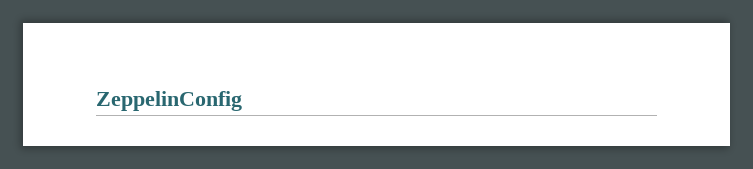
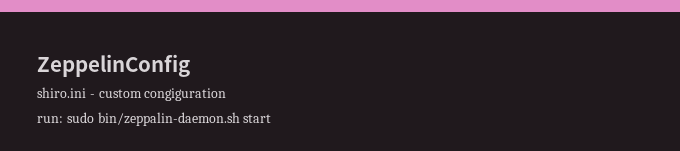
+ shiro.ini - custom congiguration
+ run: sudo bin/zeppalin-daemon.sh start

